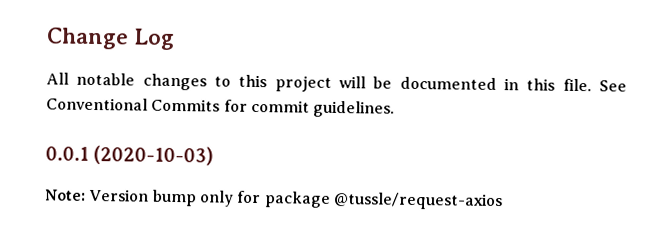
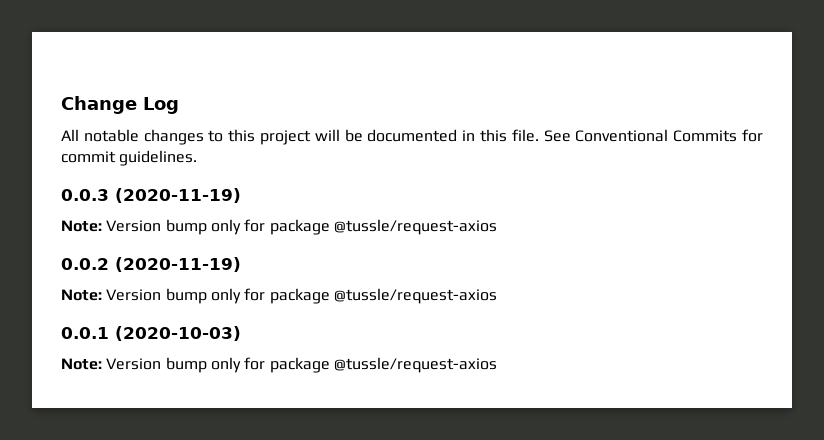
+ 0.0.3 (2020-11-19)
+ Note: Version bump only for package @tussle/request-axios
+ 0.0.2 (2020-11-19)
+ Note: Version bump only for package @tussle/request-axios

